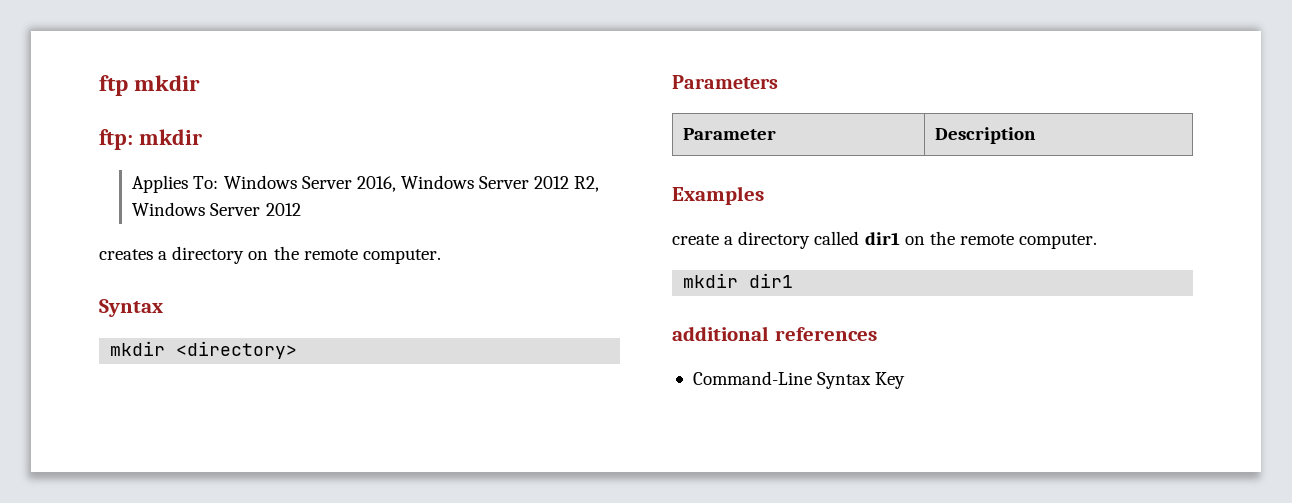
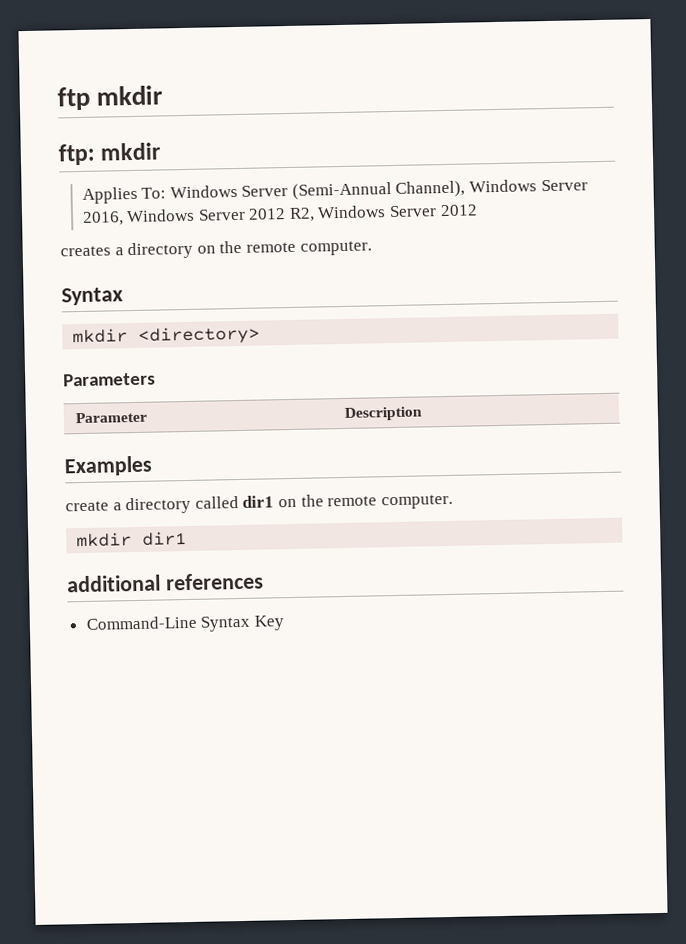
- Applies To: Windows Server 2016, Windows Server 2012 R2, Windows Server 2012
+ Applies To: Windows Server (Semi-Annual Channel), Windows Server 2016, Windows Server 2012 R2, Windows Server 2012

